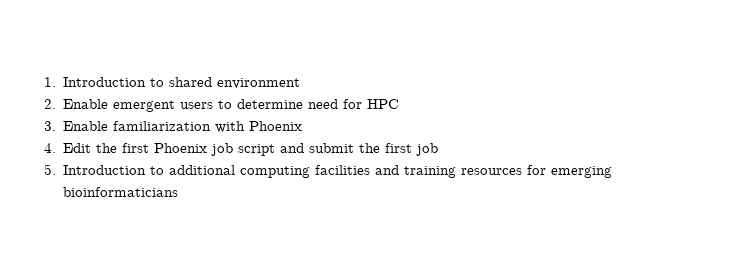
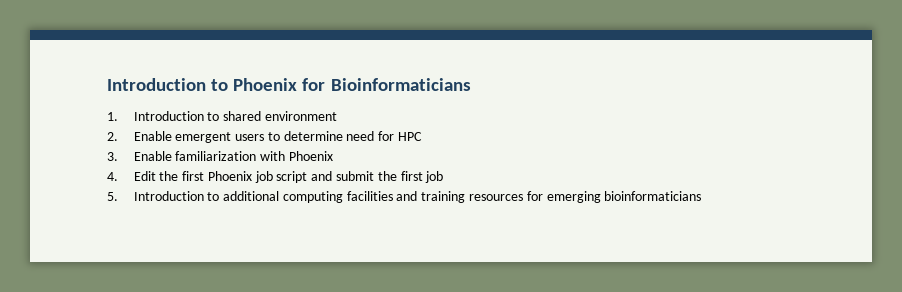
+ Introduction to Phoenix for Bioinformaticians

